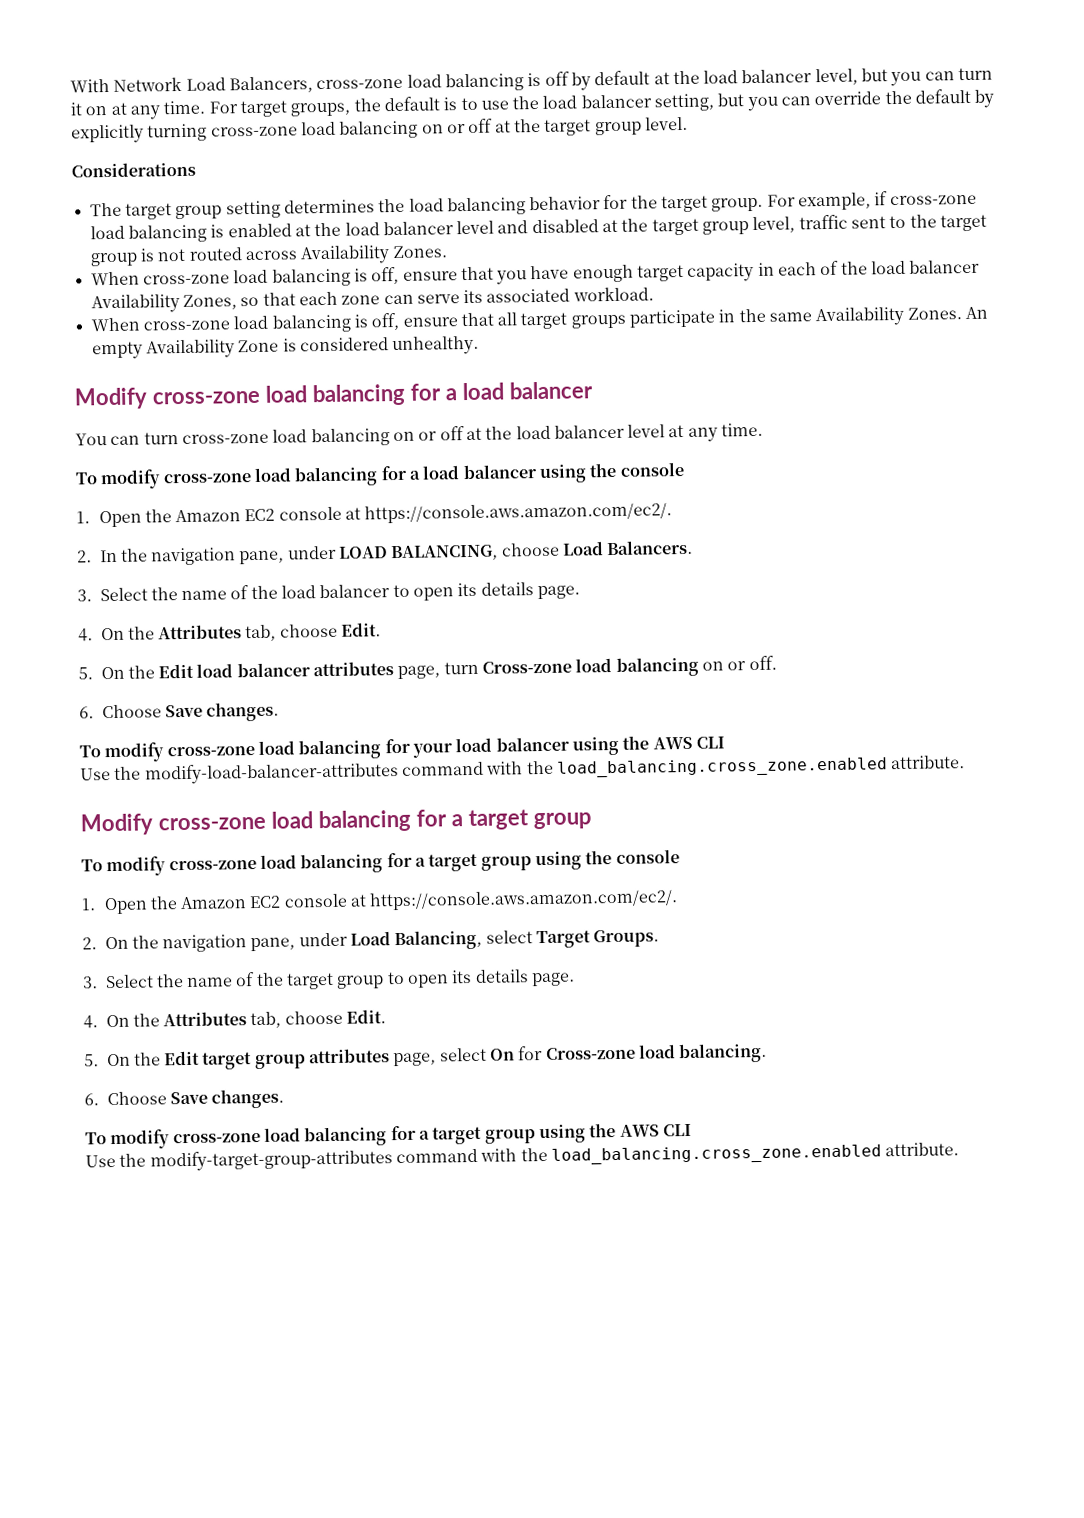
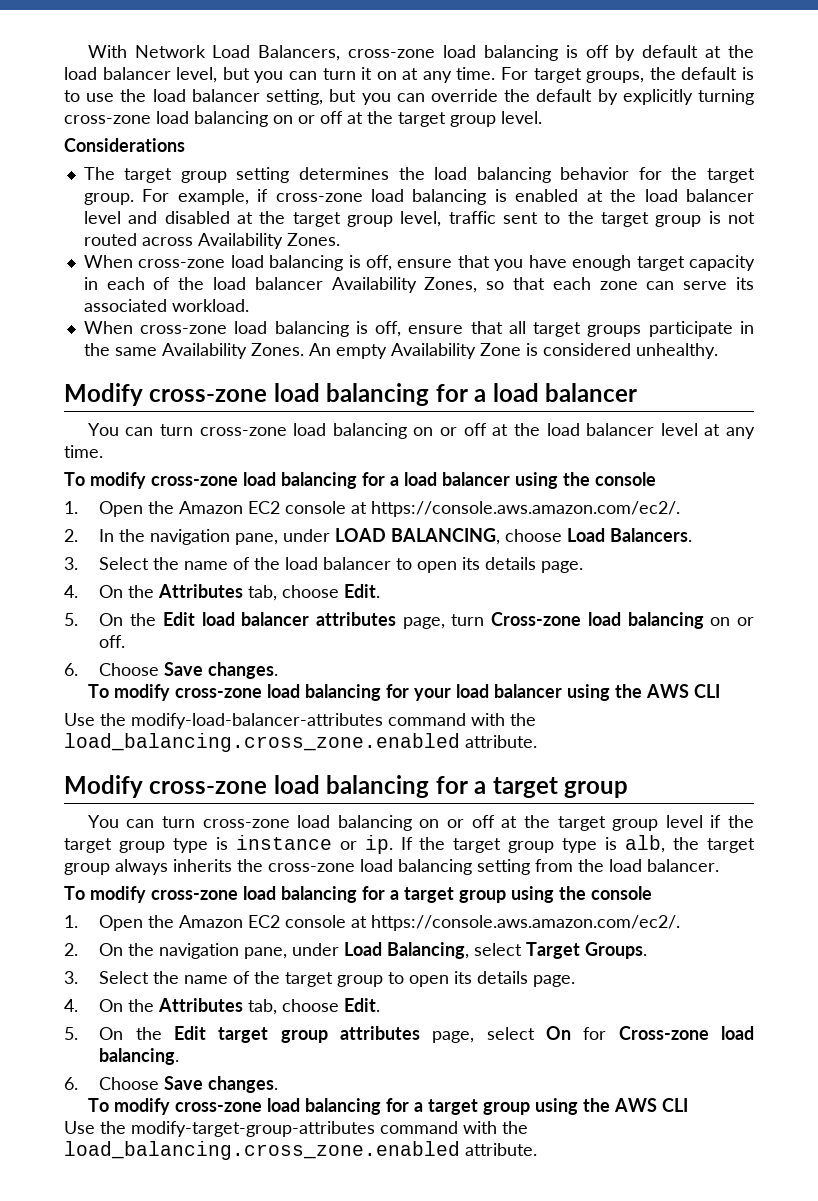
+ You can turn cross-zone load balancing on or off at the target group level if the target group type is instance or ip. If the target group type is alb, the target group always inherits the cross-zone load balancing setting from the load balancer.

